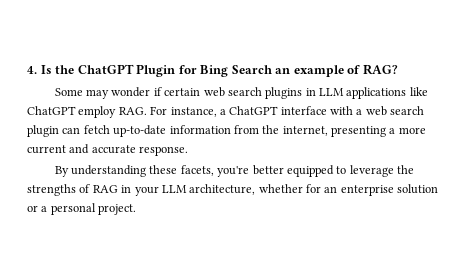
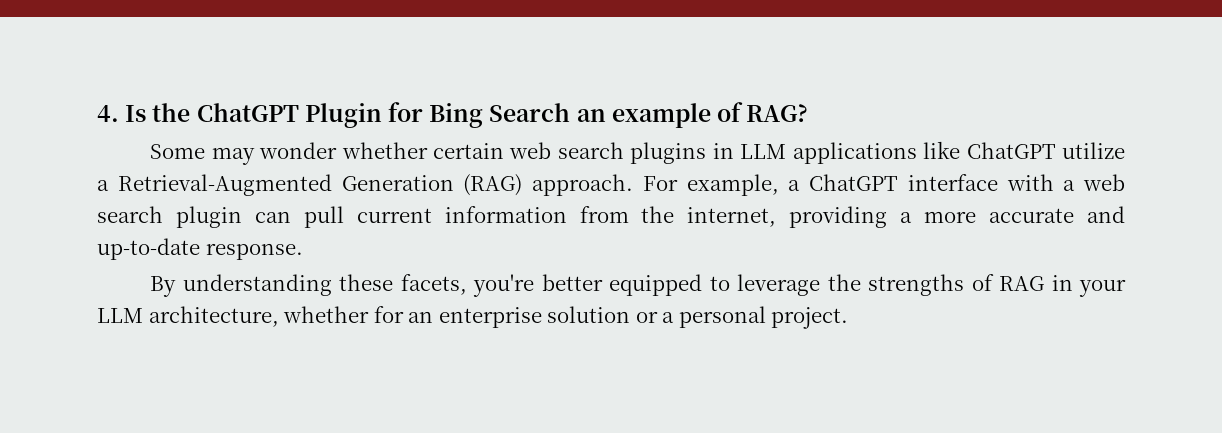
- Some may wonder if certain web search plugins in LLM applications like ChatGPT employ RAG. For instance, a ChatGPT interface with a web search plugin can fetch up-to-date information from the internet, presenting a more current and accurate response.
+ Some may wonder whether certain web search plugins in LLM applications like ChatGPT utilize a Retrieval-Augmented Generation (RAG) approach. For example, a ChatGPT interface with a web search plugin can pull current information from the internet, providing a more accurate and up-to-date response.

